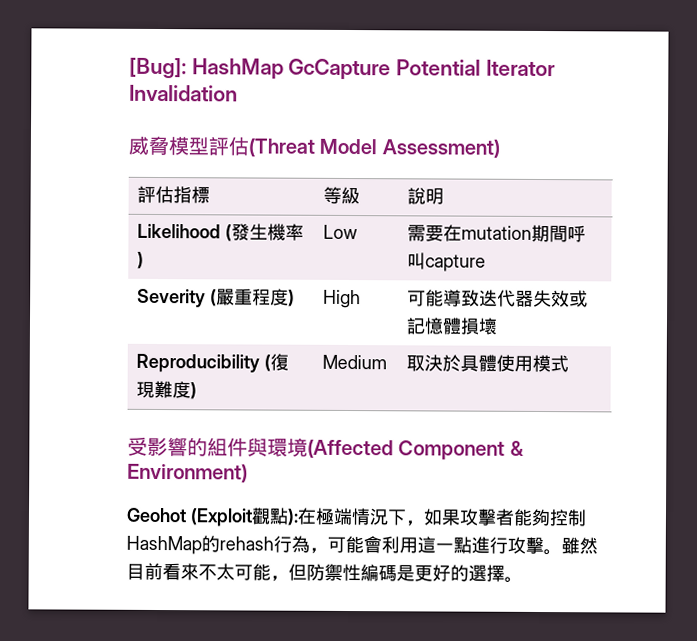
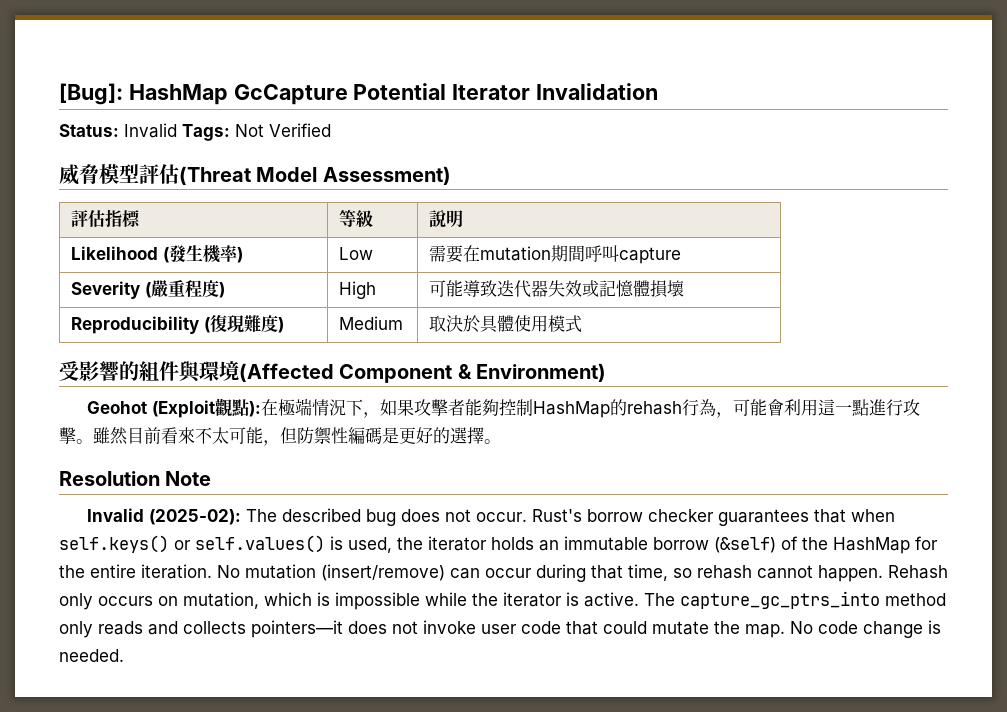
+ Status: Invalid Tags: Not Verified
+ Resolution Note
+ Invalid (2025-02): The described bug does not occur. Rust's borrow checker guarantees that when self.keys() or self.values() is used, the iterator holds an immutable borrow (&self) of the HashMap for the entire iteration. No mutation (insert/remove) can occur during that time, so rehash cannot happen. Rehash only occurs on mutation, which is impossible while the iterator is active. The capture_gc_ptrs_into method only reads and collects pointers—it does not invoke user code that could mutate the map. No code change is needed.

